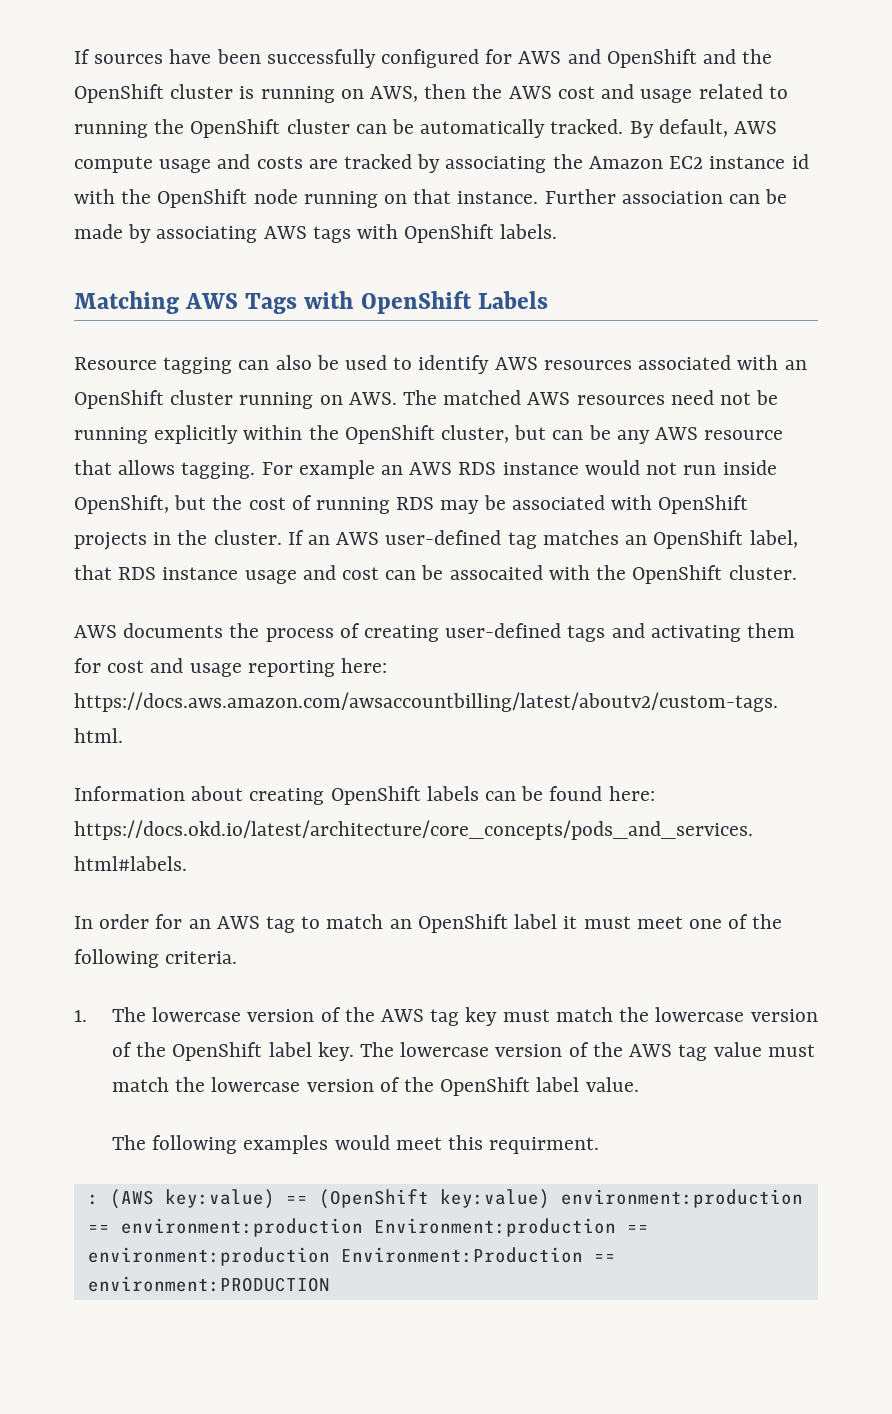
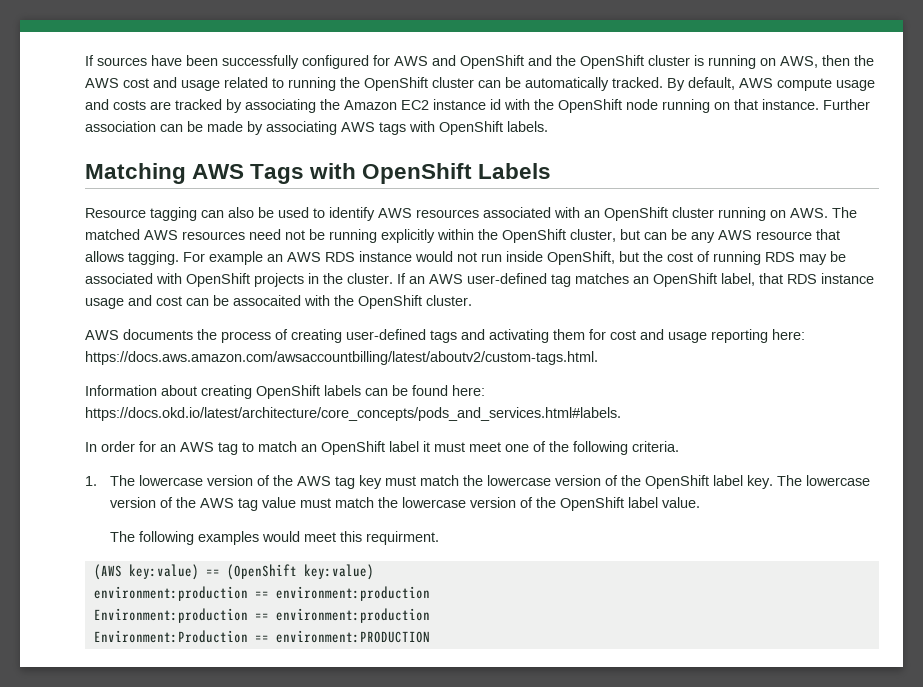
- : (AWS key:value) == (OpenShift key:value) environment:production == environment:production Environment:production == environment:production Environment:Production == environment:PRODUCTION
+ (AWS key:value) == (OpenShift key:value)
+ environment:production == environment:production
+ Environment:production == environment:production
+ Environment:Production == environment:PRODUCTION

